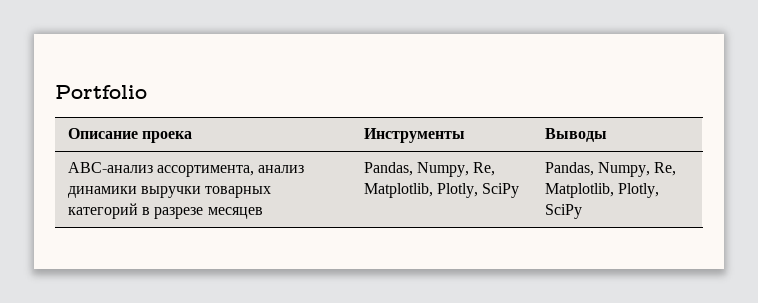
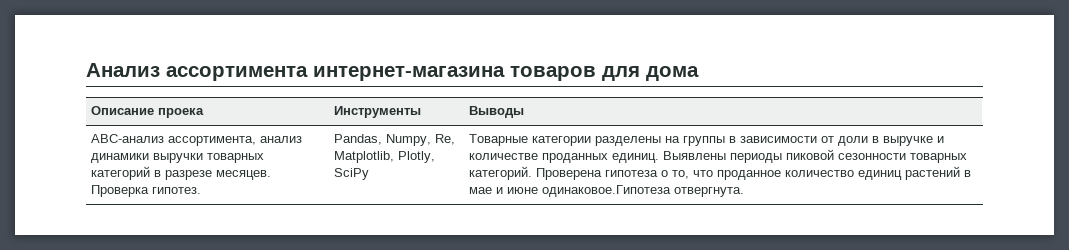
- Portfolio
+ Анализ ассортимента интернет-магазина товаров для дома
- АВС-анализ ассортимента, анализ динамики выручки товарных категорий в разрезе месяцев
+ АВС-анализ ассортимента, анализ динамики выручки товарных категорий в разрезе месяцев. Проверка гипотез.
- Pandas, Numpy, Re, Matplotlib, Plotly, SciPy | Pandas, Numpy, Re, Matplotlib, Plotly, SciPy
+ Pandas, Numpy, Re, Matplotlib, Plotly, SciPy | Товарные категории разделены на группы в зависимости от доли в выручке и количестве проданных единиц. Выявлены периоды пиковой сезонности товарных категорий. Проверена гипотеза о то, что проданное количество единиц растений в мае и июне одинаковое.Гипотеза отвергнута.

